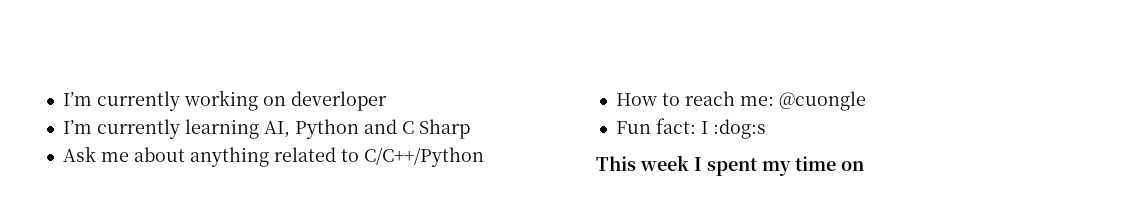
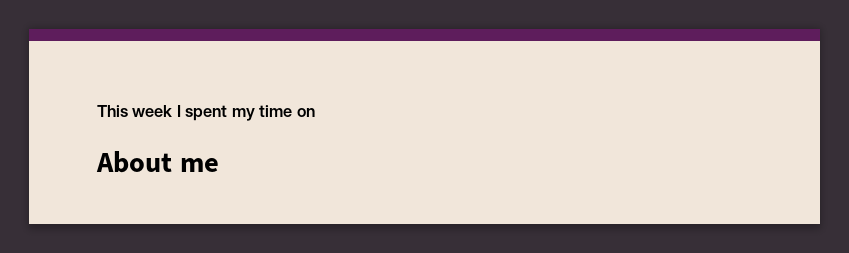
- I’m currently working on deverloper
- I’m currently learning AI, Python and C Sharp
- Ask me about anything related to C/C++/Python
- How to reach me: @cuongle
- Fun fact: I :dog:s
+ About me

